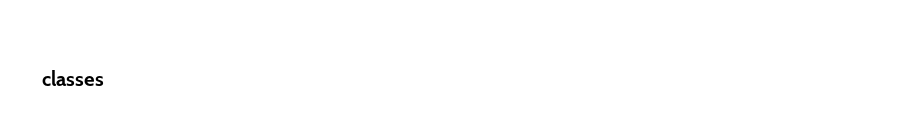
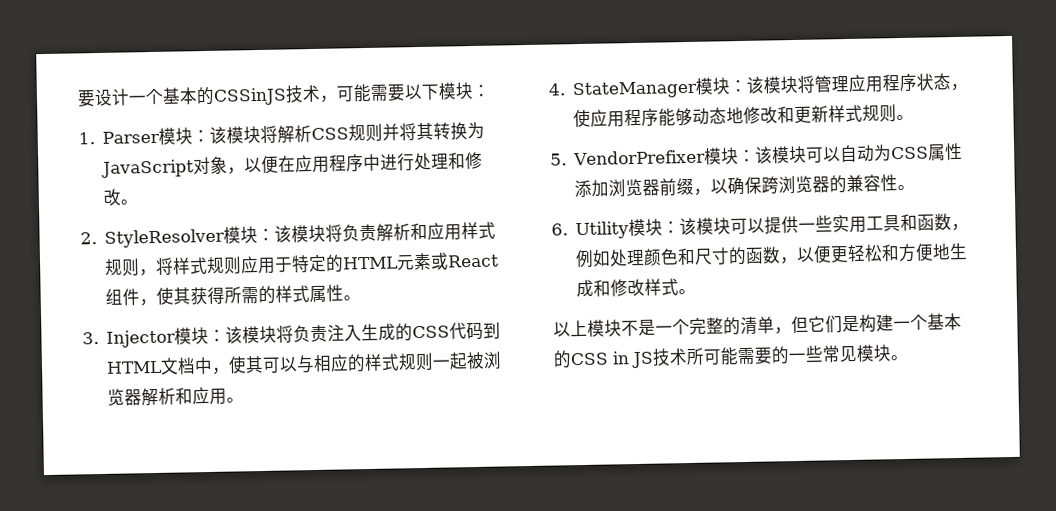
- classes
+ 要设计一个基本的CSSinJS技术，可能需要以下模块：
+ 1. Parser模块：该模块将解析CSS规则并将其转换为JavaScript对象，以便在应用程序中进行处理和修改。
+ 2. StyleResolver模块：该模块将负责解析和应用样式规则，将样式规则应用于特定的HTML元素或React组件，使其获得所需的样式属性。
+ 3. Injector模块：该模块将负责注入生成的CSS代码到HTML文档中，使其可以与相应的样式规则一起被浏览器解析和应用。
+ 4. StateManager模块：该模块将管理应用程序状态，使应用程序能够动态地修改和更新样式规则。
+ 5. VendorPrefixer模块：该模块可以自动为CSS属性添加浏览器前缀，以确保跨浏览器的兼容性。
+ 6. Utility模块：该模块可以提供一些实用工具和函数，例如处理颜色和尺寸的函数，以便更轻松和方便地生成和修改样式。
+ 以上模块不是一个完整的清单，但它们是构建一个基本的CSS in JS技术所可能需要的一些常见模块。

